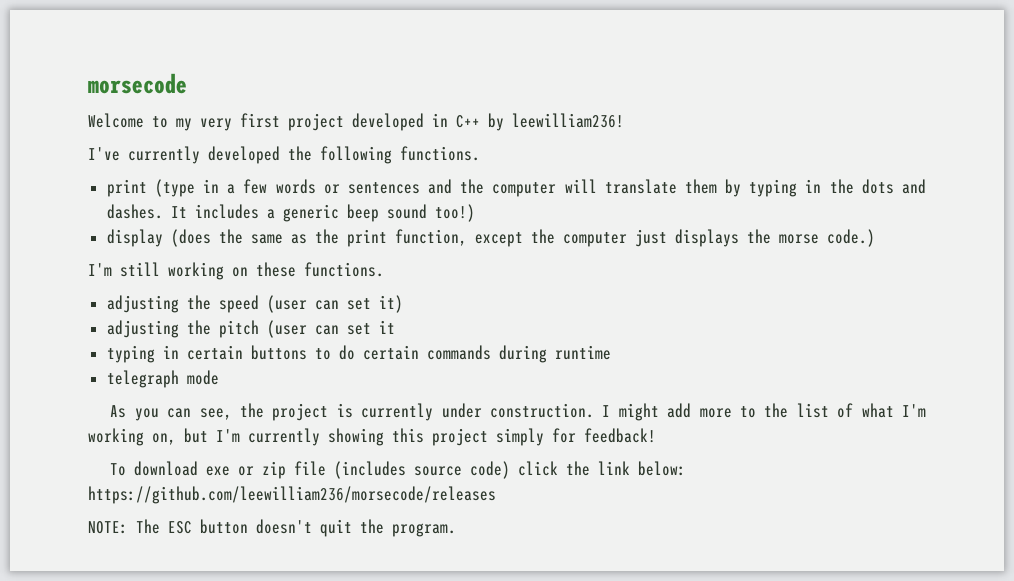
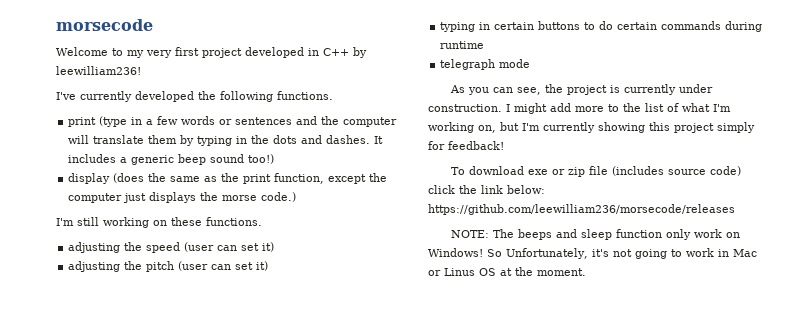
- adjusting the pitch (user can set it
+ adjusting the pitch (user can set it)
- NOTE: The ESC button doesn't quit the program.
+ NOTE: The beeps and sleep function only work on Windows! So Unfortunately, it's not going to work in Mac or Linus OS at the moment.

